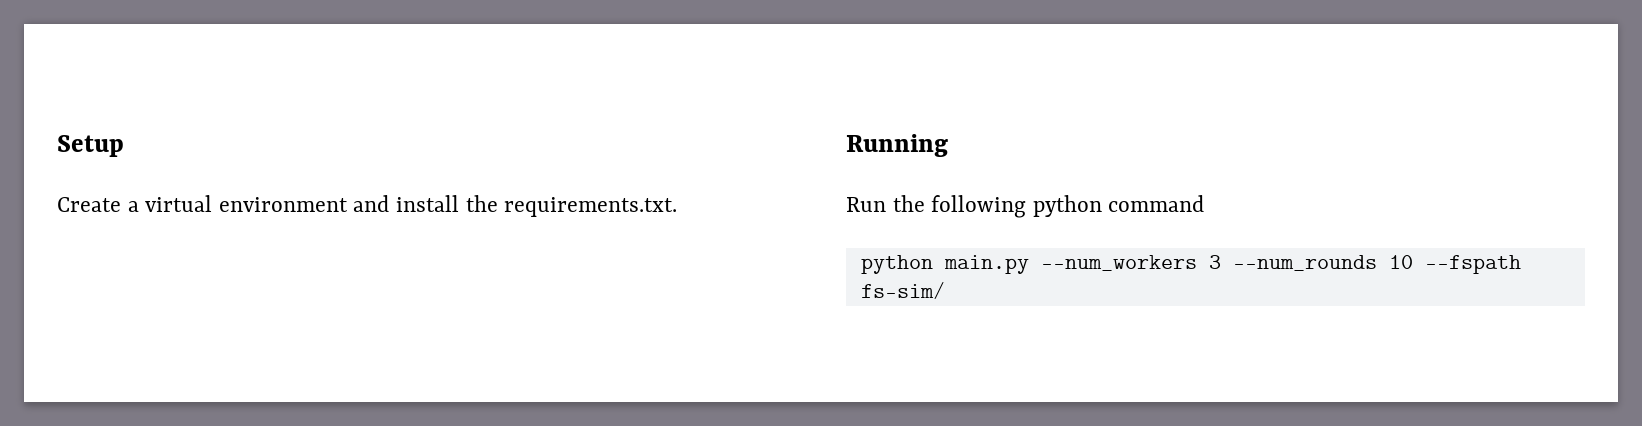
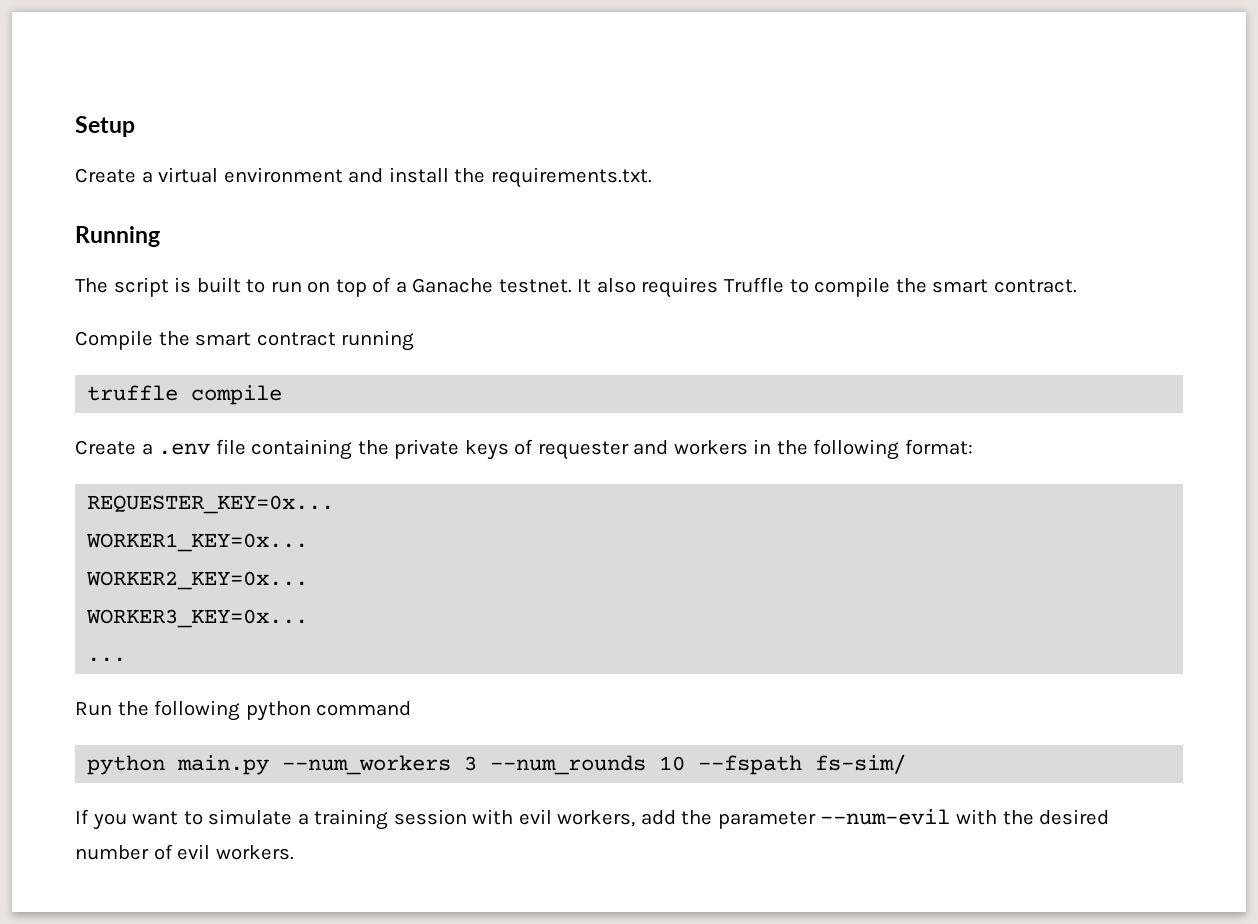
+ The script is built to run on top of a Ganache testnet. It also requires Truffle to compile the smart contract.
+ Compile the smart contract running
+ truffle compile
+ Create a .env file containing the private keys of requester and workers in the following format:
+ REQUESTER_KEY=0x...
+ WORKER1_KEY=0x...
+ WORKER2_KEY=0x...
+ WORKER3_KEY=0x...
+ ...
+ If you want to simulate a training session with evil workers, add the parameter --num-evil with the desired number of evil workers.

